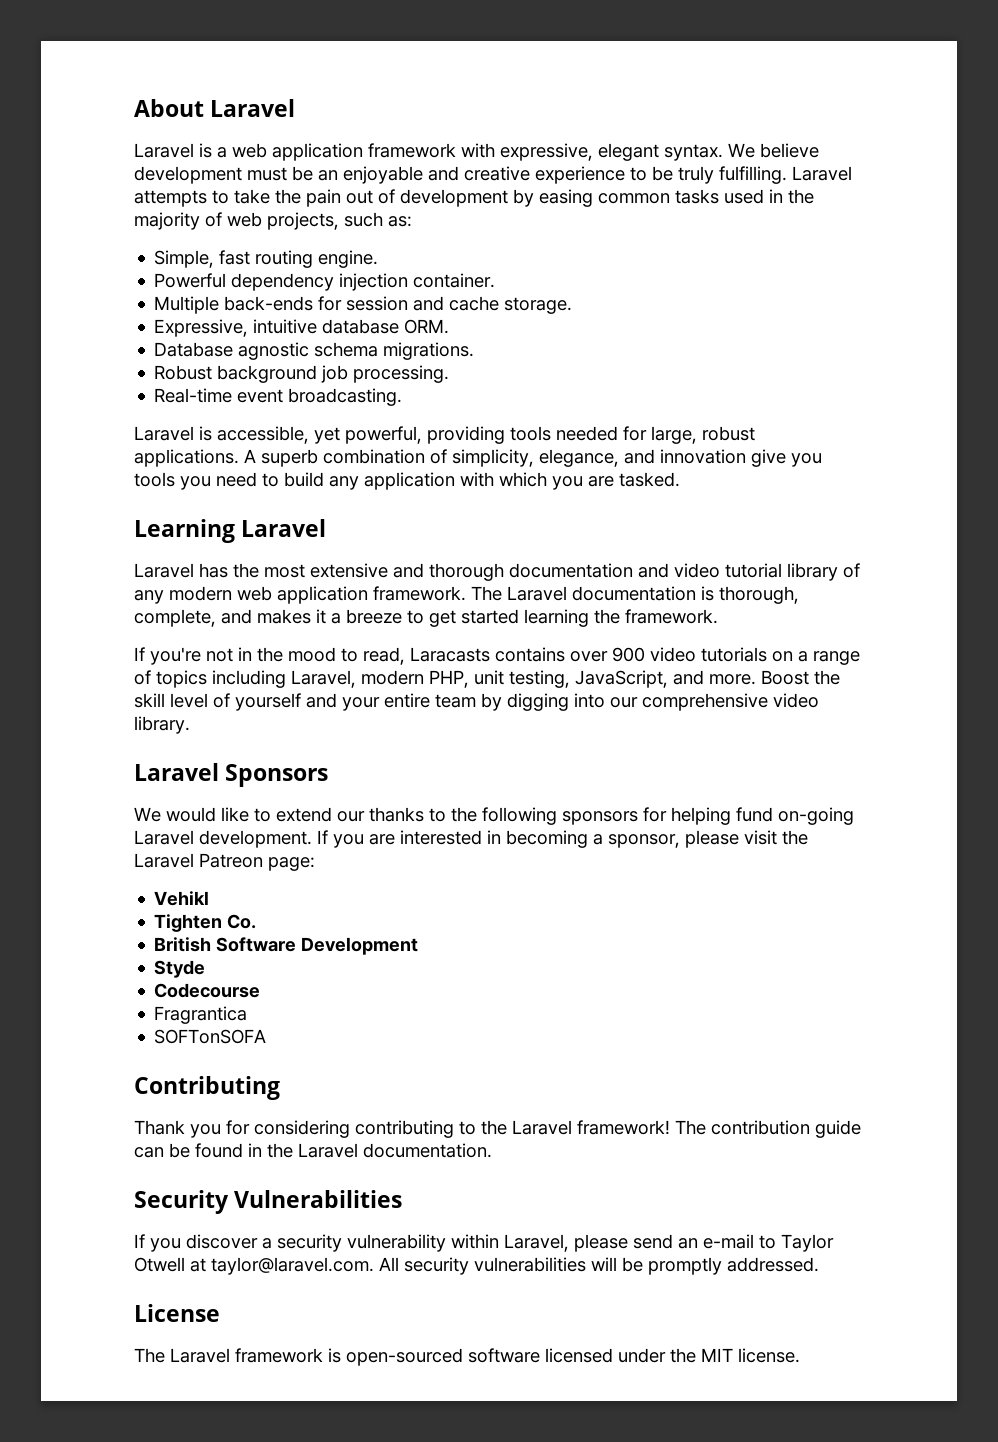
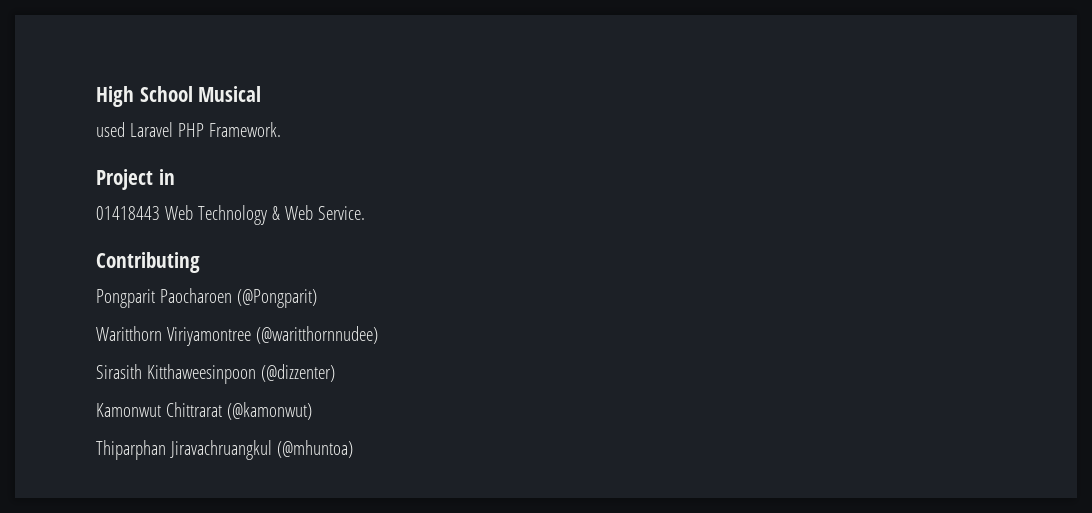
- About Laravel
- Laravel is a web application framework with expressive, elegant syntax. We believe development must be an enjoyable and creative experience to be truly fulfilling. Laravel attempts to take the pain out of development by easing common tasks used in the majority of web projects, such as:
- Simple, fast routing engine.
- Powerful dependency injection container.
- Multiple back-ends for session and cache storage.
- Expressive, intuitive database ORM.
- Database agnostic schema migrations.
- Robust background job processing.
- Real-time event broadcasting.
- Laravel is accessible, yet powerful, providing tools needed for large, robust applications. A superb combination of simplicity, elegance, and innovation give you tools you need to build any application with which you are tasked.
- Learning Laravel
- Laravel has the most extensive and thorough documentation and video tutorial library of any modern web application framework. The Laravel documentation is thorough, complete, and makes it a breeze to get started learning the framework.
- If you're not in the mood to read, Laracasts contains over 900 video tutorials on a range of topics including Laravel, modern PHP, unit testing, JavaScript, and more. Boost the skill level of yourself and your entire team by digging into our comprehensive video library.
- Laravel Sponsors
- We would like to extend our thanks to the following sponsors for helping fund on-going Laravel development. If you are interested in becoming a sponsor, please visit the Laravel Patreon page:
- Vehikl
- Tighten Co.
- British Software Development
- Styde
- Codecourse
- Fragrantica
- SOFTonSOFA
+ High School Musical
+ used Laravel PHP Framework.
+ Project in
+ 01418443 Web Technology & Web Service.
  Contributing
- Thank you for considering contributing to the Laravel framework! The contribution guide can be found in the Laravel documentation.
- Security Vulnerabilities
- If you discover a security vulnerability within Laravel, please send an e-mail to Taylor Otwell at taylor@laravel.com. All security vulnerabilities will be promptly addressed.
- License
- The Laravel framework is open-sourced software licensed under the MIT license.
+ Pongparit Paocharoen (@Pongparit)
+ Waritthorn Viriyamontree (@waritthornnudee)
+ Sirasith Kitthaweesinpoon (@dizzenter)
+ Kamonwut Chittrarat (@kamonwut)
+ Thiparphan Jiravachruangkul (@mhuntoa)

